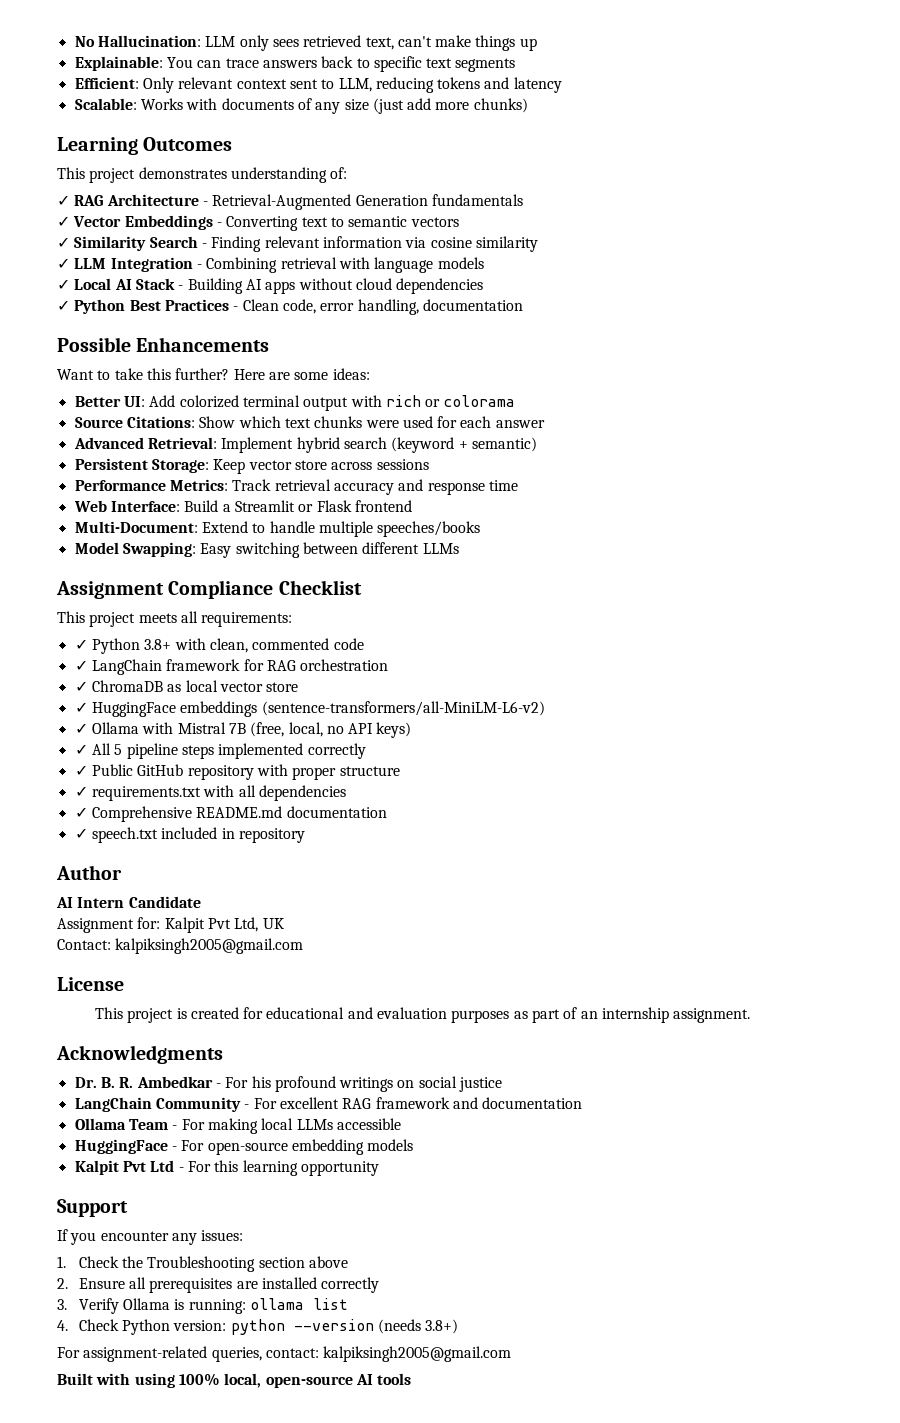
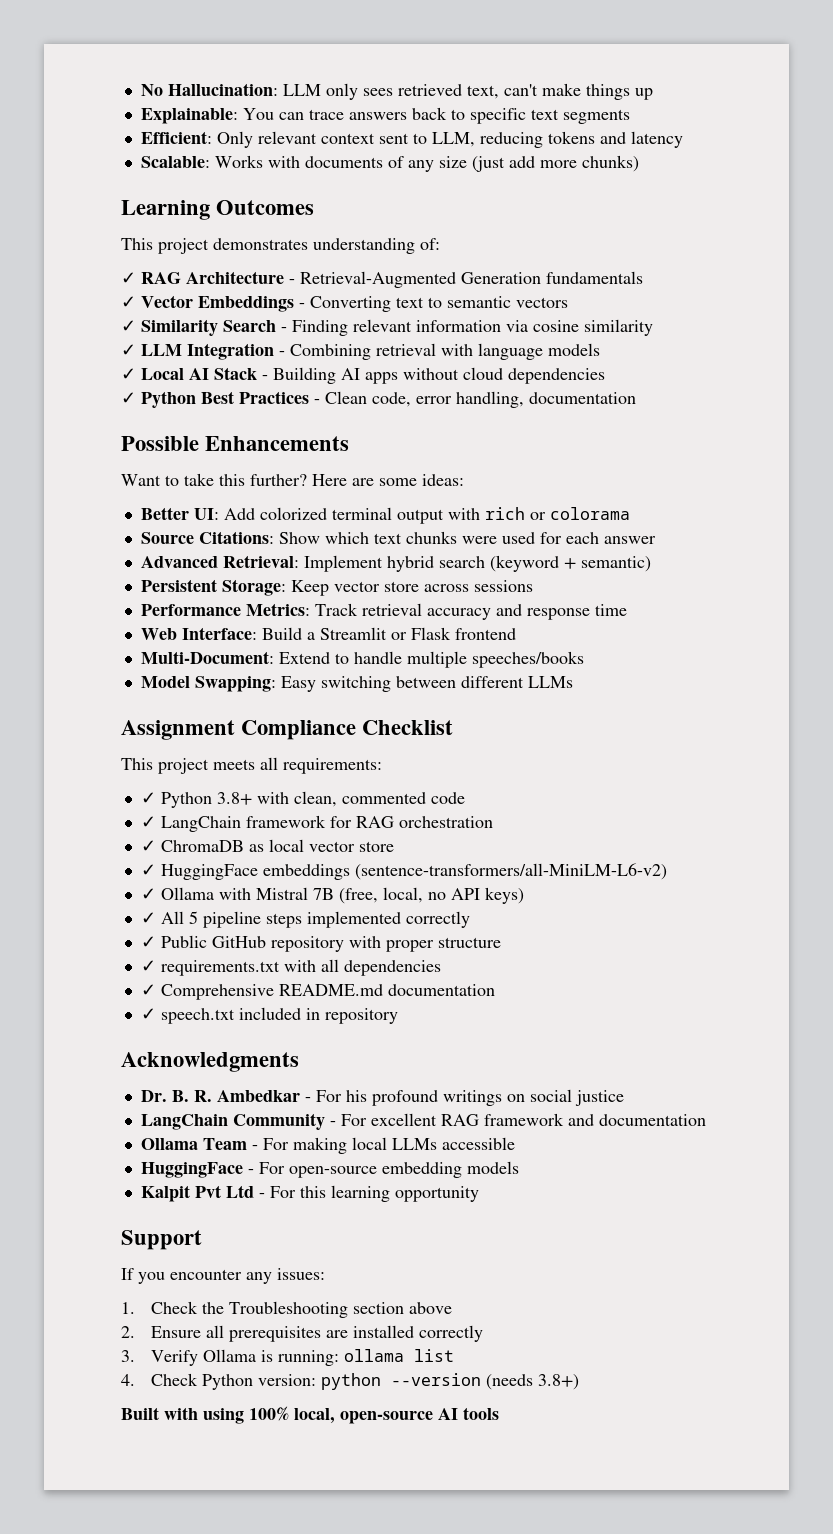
- Author
- AI Intern Candidate
- Assignment for: Kalpit Pvt Ltd, UK
- Contact: kalpiksingh2005@gmail.com
- License
- This project is created for educational and evaluation purposes as part of an internship assignment.
- For assignment-related queries, contact: kalpiksingh2005@gmail.com

